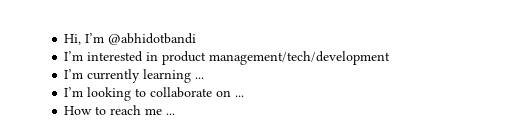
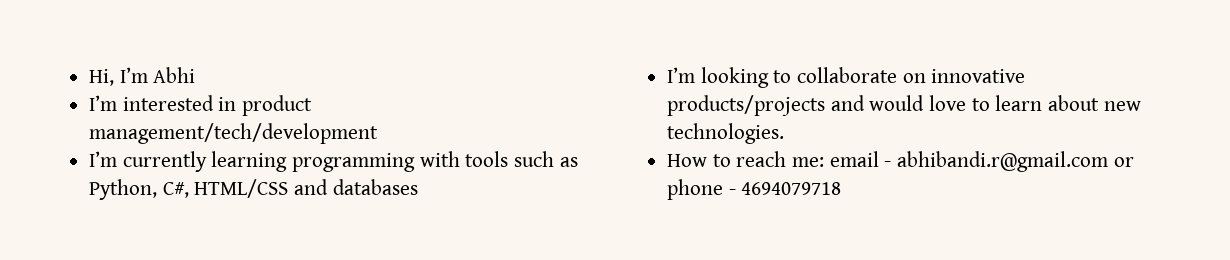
- Hi, I’m @abhidotbandi
+ Hi, I’m Abhi
- I’m currently learning ...
+ I’m currently learning programming with tools such as Python, C#, HTML/CSS and databases
- I’m looking to collaborate on ...
- How to reach me ...
+ I’m looking to collaborate on innovative products/projects and would love to learn about new technologies.
+ How to reach me: email - abhibandi.r@gmail.com or phone - 4694079718

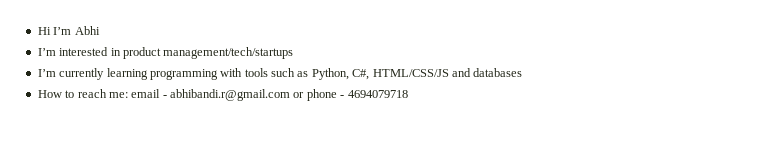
- Hi, I’m Abhi
+ Hi I’m Abhi
- I’m interested in product management/tech/development
+ I’m interested in product management/tech/startups
- I’m currently learning programming with tools such as Python, C#, HTML/CSS and databases
+ I’m currently learning programming with tools such as Python, C#, HTML/CSS/JS and databases
- I’m looking to collaborate on innovative products/projects and would love to learn about new technologies.

